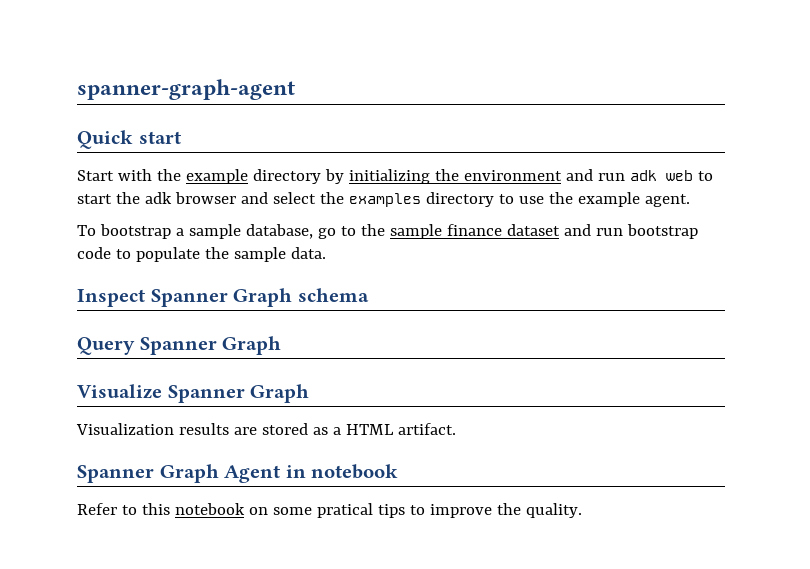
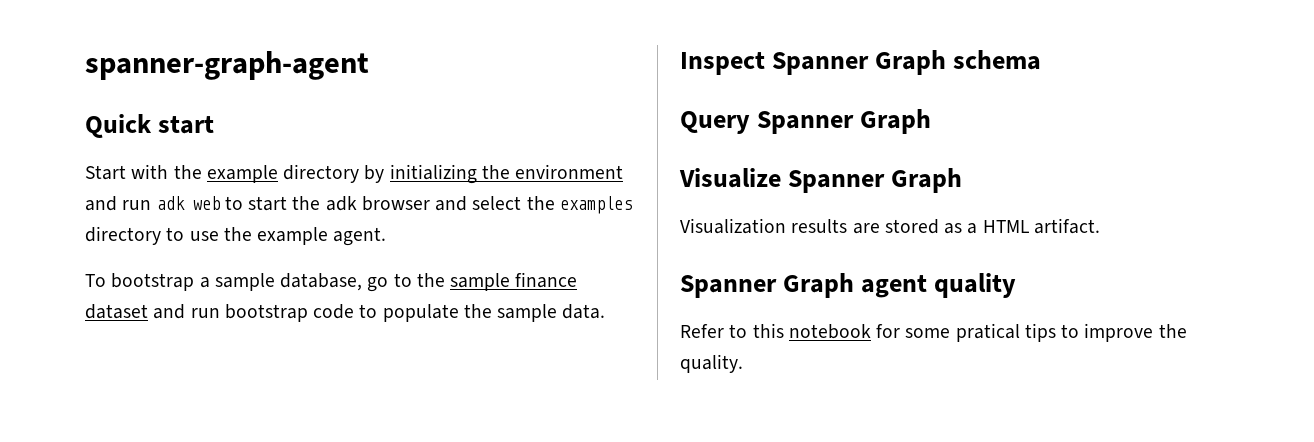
- Spanner Graph Agent in notebook
+ Spanner Graph agent quality
- Refer to this notebook on some pratical tips to improve the quality.
+ Refer to this notebook for some pratical tips to improve the quality.

